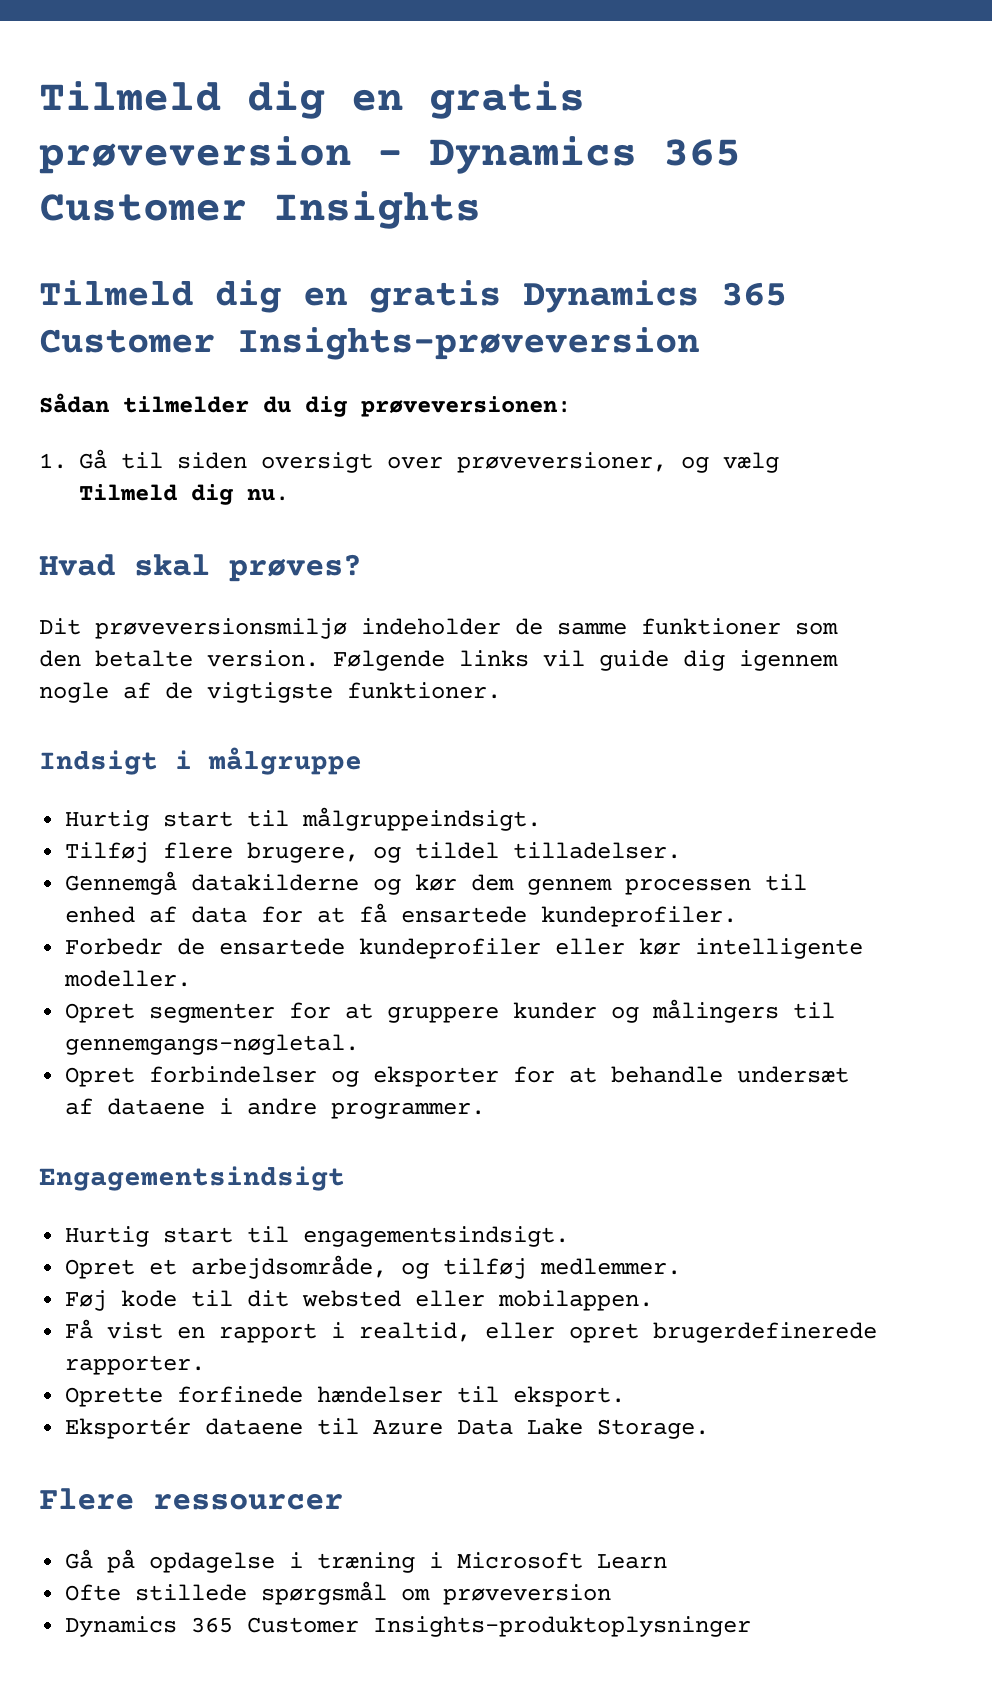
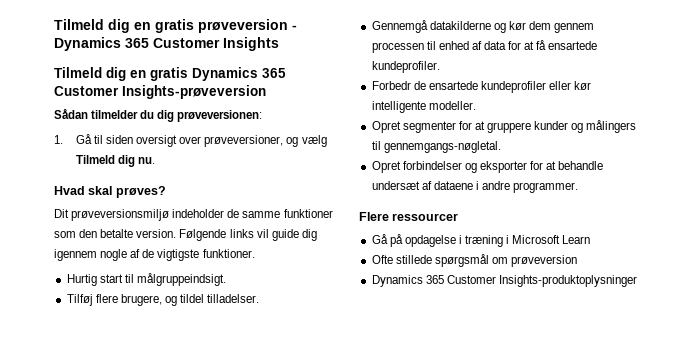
- Indsigt i målgruppe
- Engagementsindsigt
- Hurtig start til engagementsindsigt.
- Opret et arbejdsområde, og tilføj medlemmer.
- Føj kode til dit websted eller mobilappen.
- Få vist en rapport i realtid, eller opret brugerdefinerede rapporter.
- Oprette forfinede hændelser til eksport.
- Eksportér dataene til Azure Data Lake Storage.

